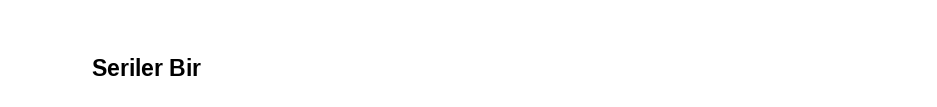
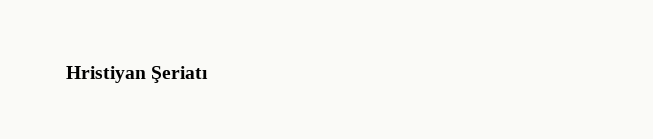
- Seriler Bir
+ Hristiyan Şeriatı

